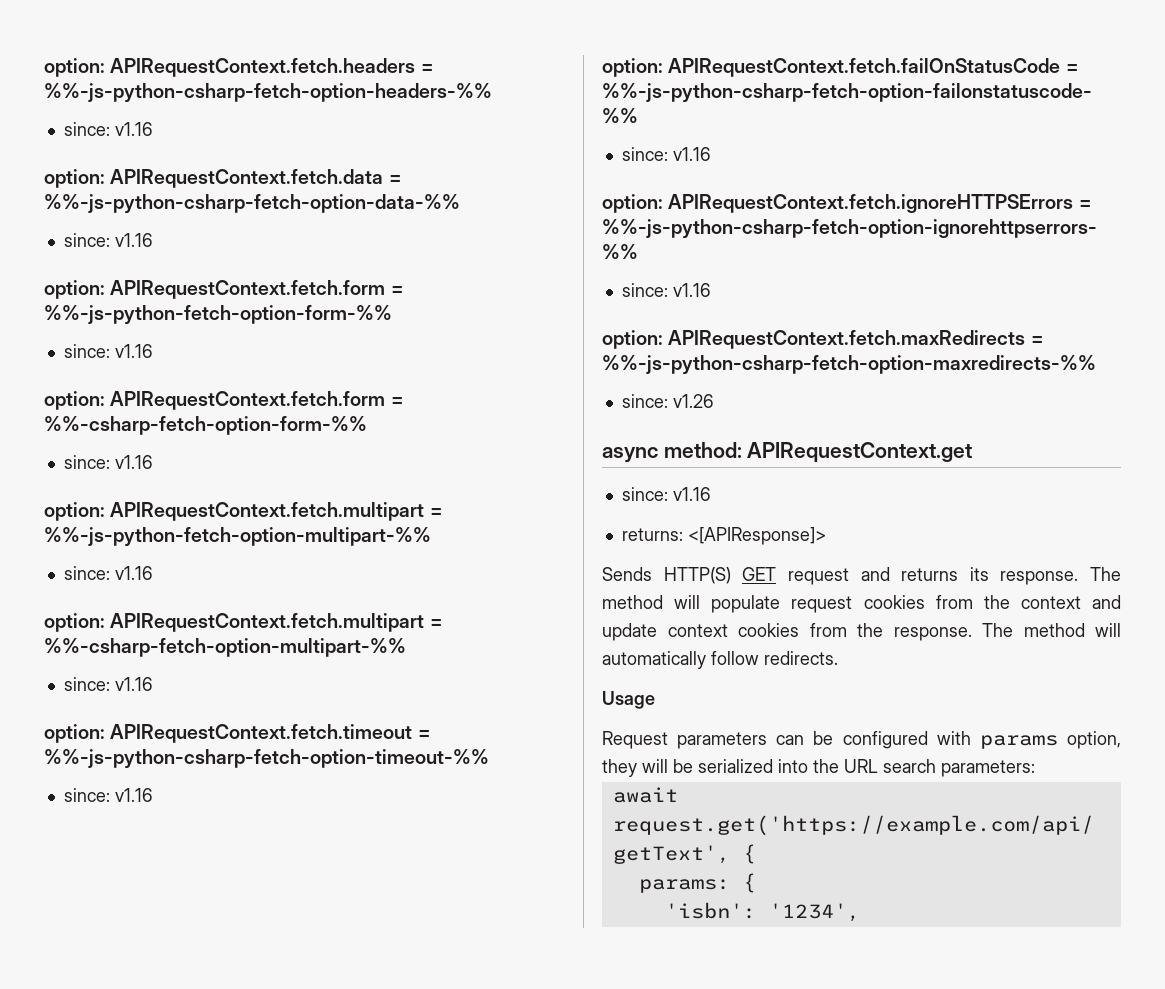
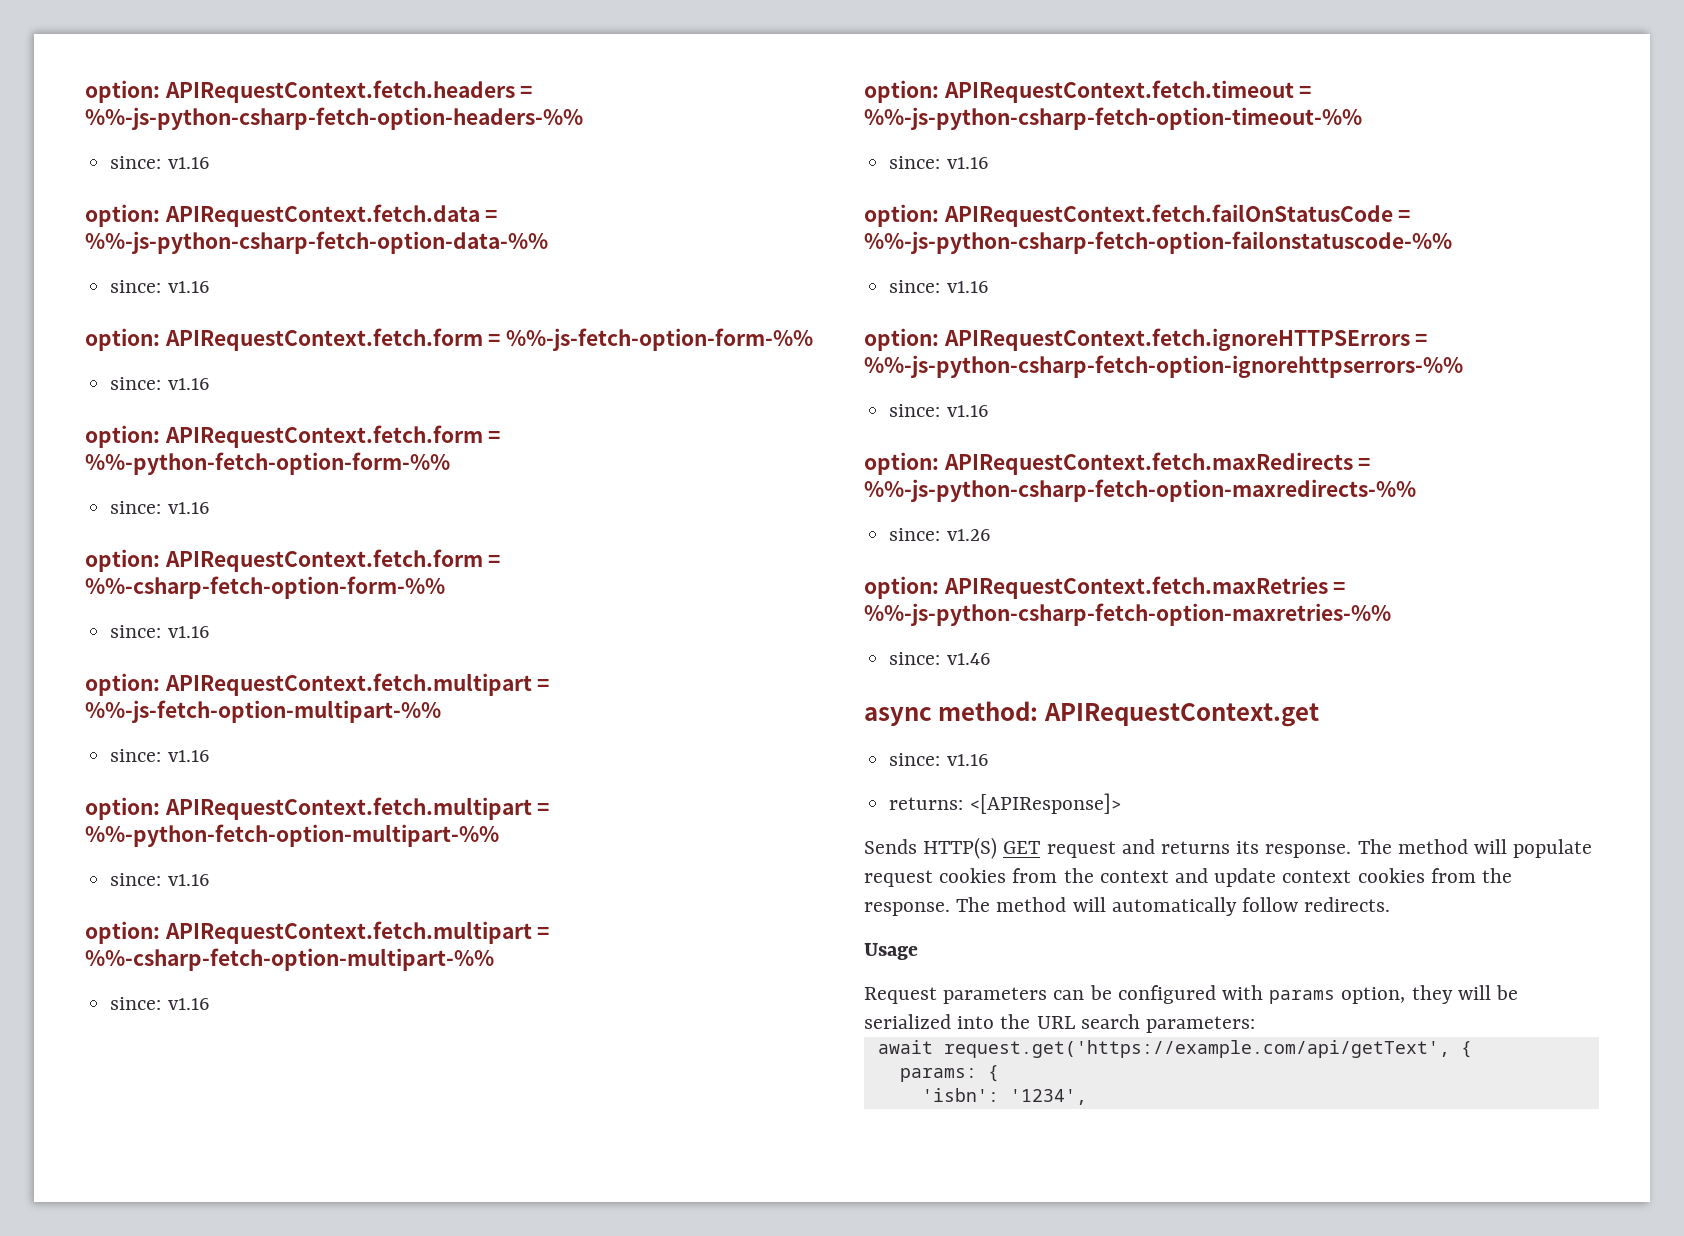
- option: APIRequestContext.fetch.form = %%-js-python-fetch-option-form-%%
+ option: APIRequestContext.fetch.form = %%-js-fetch-option-form-%%
+ since: v1.16
+ option: APIRequestContext.fetch.form = %%-python-fetch-option-form-%%
- option: APIRequestContext.fetch.multipart = %%-js-python-fetch-option-multipart-%%
+ option: APIRequestContext.fetch.multipart = %%-js-fetch-option-multipart-%%
+ since: v1.16
+ option: APIRequestContext.fetch.multipart = %%-python-fetch-option-multipart-%%
+ option: APIRequestContext.fetch.maxRetries = %%-js-python-csharp-fetch-option-maxretries-%%
+ since: v1.46

